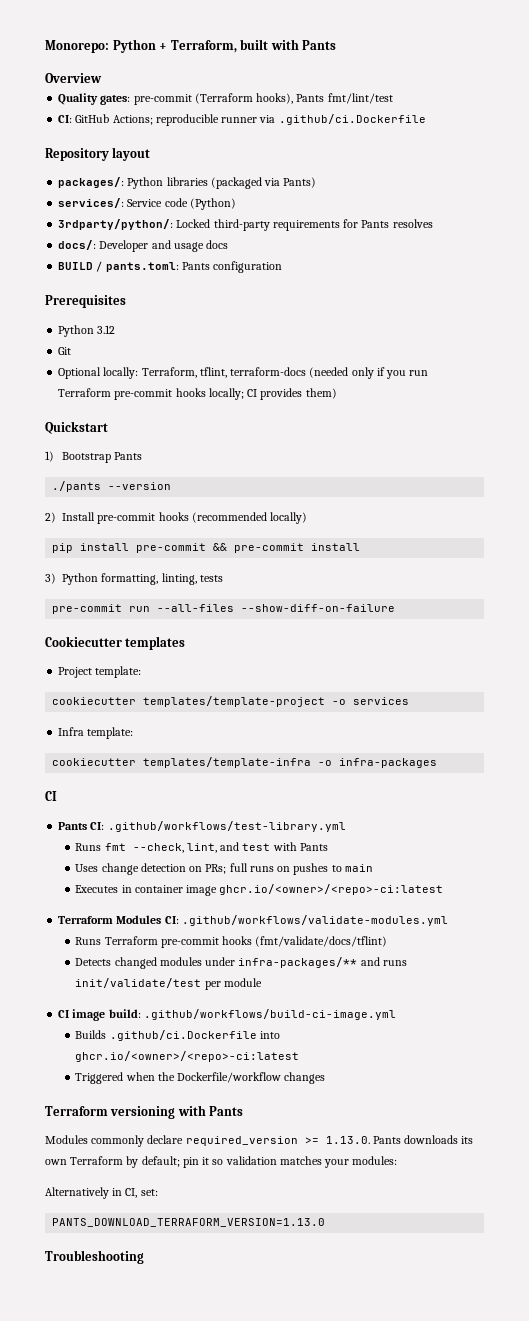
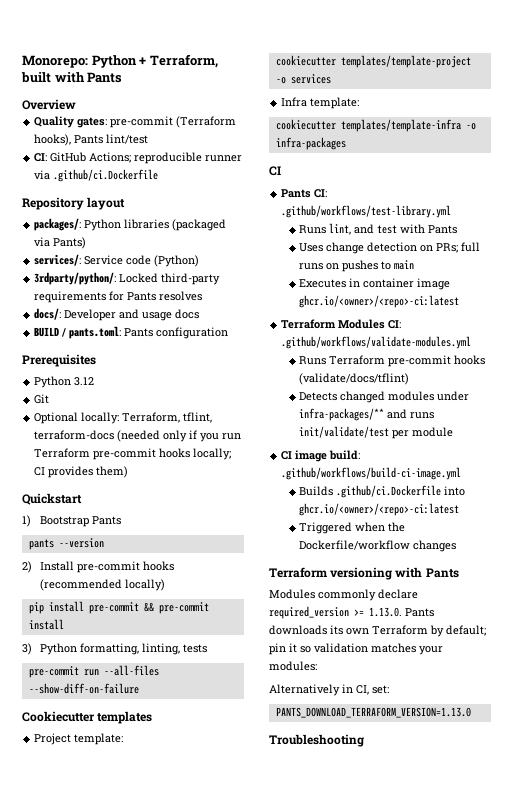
- Quality gates: pre-commit (Terraform hooks), Pants fmt/lint/test
+ Quality gates: pre-commit (Terraform hooks), Pants lint/test
- ./pants --version
+ pants --version
- Runs fmt --check, lint, and test with Pants
+ Runs lint, and test with Pants
- Runs Terraform pre-commit hooks (fmt/validate/docs/tflint)
+ Runs Terraform pre-commit hooks (validate/docs/tflint)

